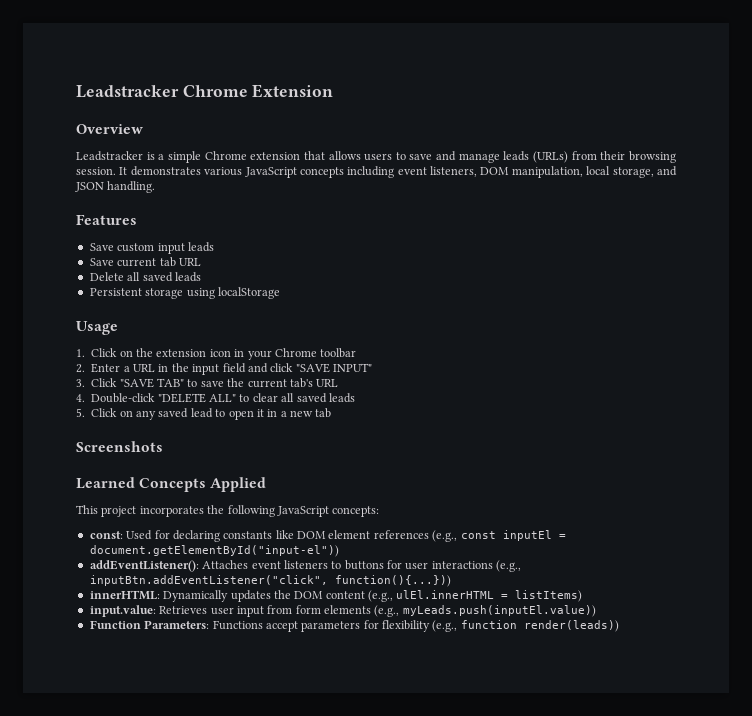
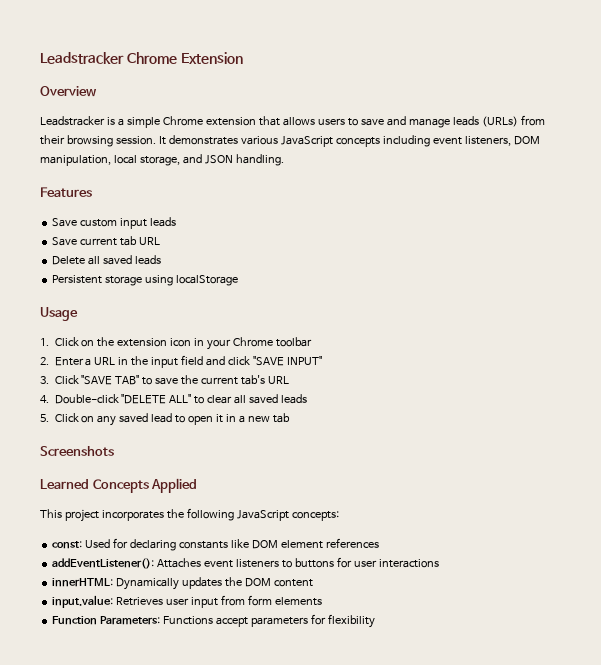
- const: Used for declaring constants like DOM element references (e.g., const inputEl = document.getElementById("input-el"))
+ const: Used for declaring constants like DOM element references
- addEventListener(): Attaches event listeners to buttons for user interactions (e.g., inputBtn.addEventListener("click", function(){...}))
+ addEventListener(): Attaches event listeners to buttons for user interactions
- innerHTML: Dynamically updates the DOM content (e.g., ulEl.innerHTML = listItems)
+ innerHTML: Dynamically updates the DOM content
- input.value: Retrieves user input from form elements (e.g., myLeads.push(inputEl.value))
+ input.value: Retrieves user input from form elements
- Function Parameters: Functions accept parameters for flexibility (e.g., function render(leads))
+ Function Parameters: Functions accept parameters for flexibility

